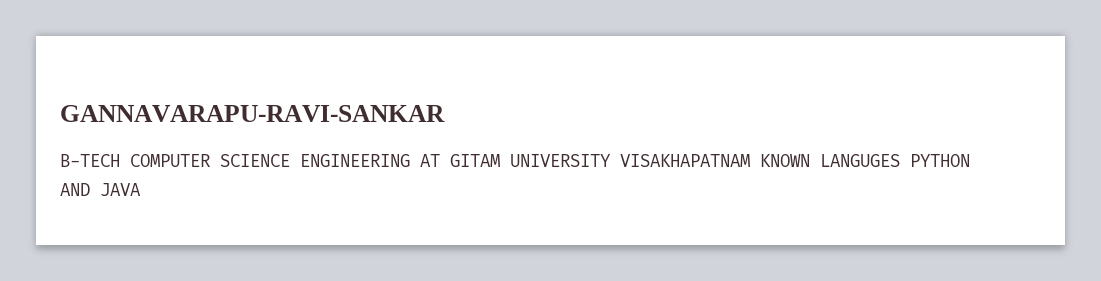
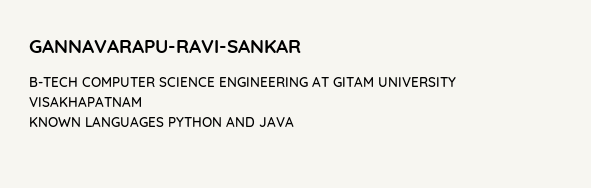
- B-TECH COMPUTER SCIENCE ENGINEERING AT GITAM UNIVERSITY VISAKHAPATNAM KNOWN LANGUGES PYTHON AND JAVA
+ B-TECH COMPUTER SCIENCE ENGINEERING AT GITAM UNIVERSITY VISAKHAPATNAM
+ KNOWN LANGUAGES PYTHON AND JAVA

